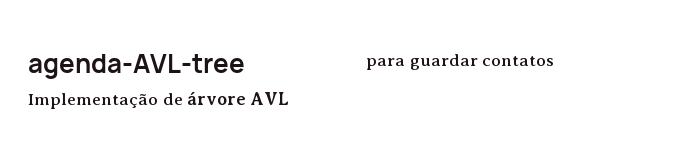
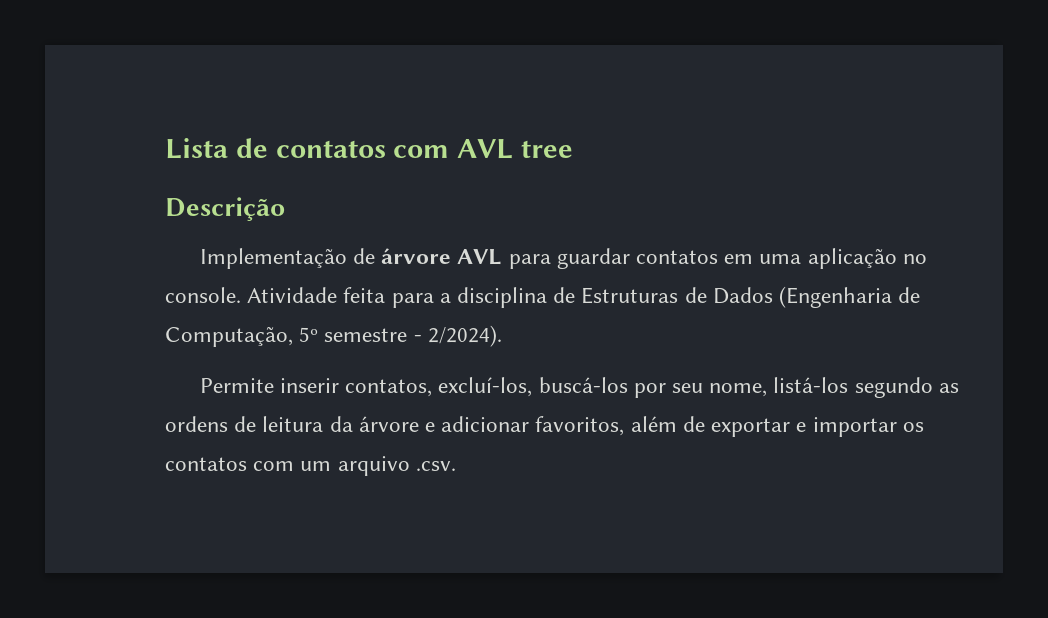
- agenda-AVL-tree
+ Lista de contatos com AVL tree
+ Descrição
- Implementação de árvore AVL para guardar contatos
+ Implementação de árvore AVL para guardar contatos em uma aplicação no console. Atividade feita para a disciplina de Estruturas de Dados (Engenharia de Computação, 5º semestre - 2/2024).
+ Permite inserir contatos, excluí-los, buscá-los por seu nome, listá-los segundo as ordens de leitura da árvore e adicionar favoritos, além de exportar e importar os contatos com um arquivo .csv.

